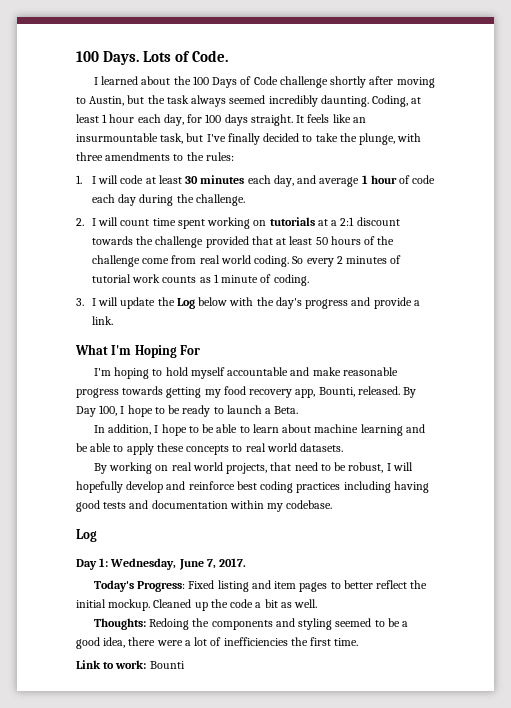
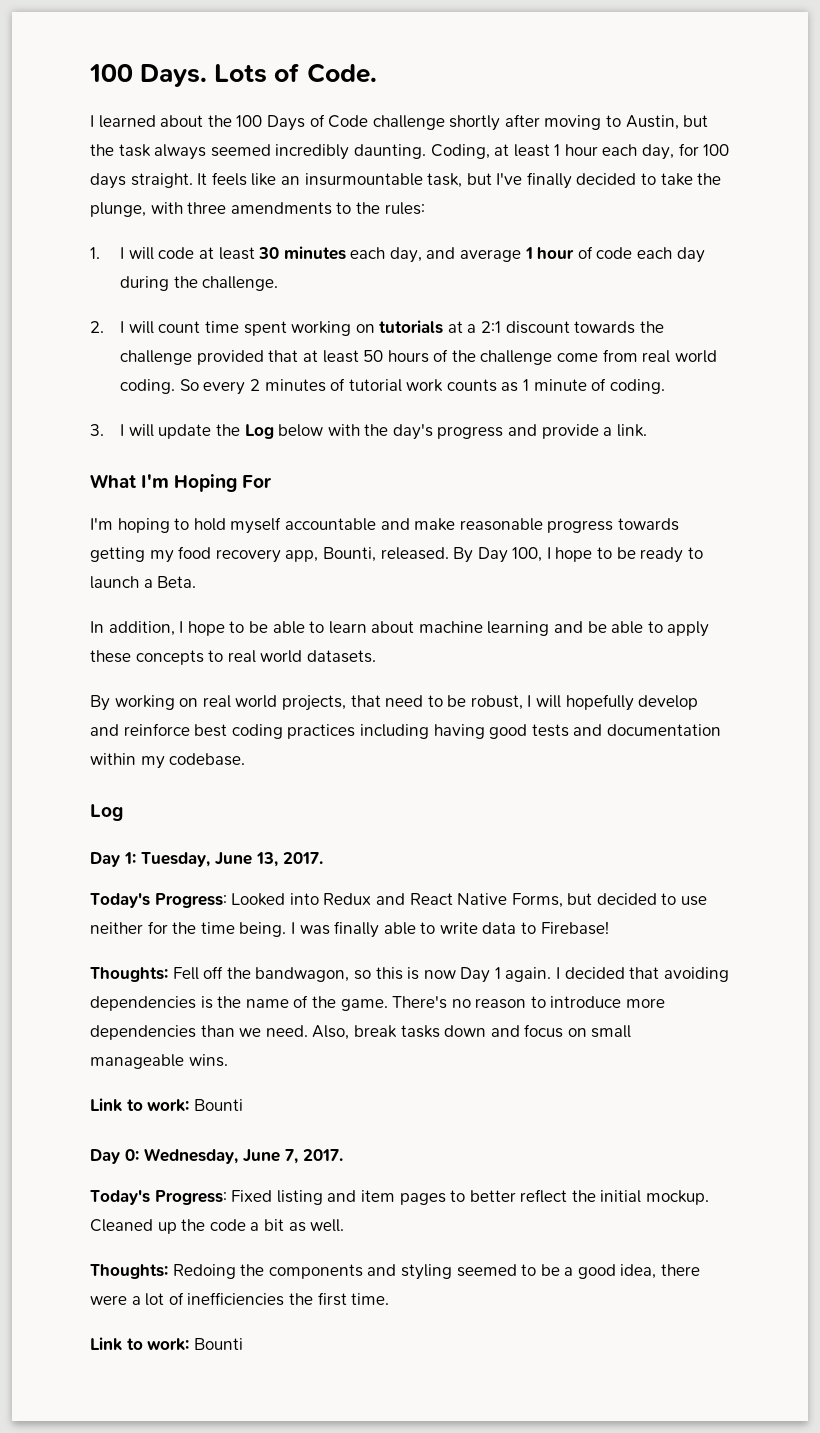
- Day 1: Wednesday, June 7, 2017.
+ Day 1: Tuesday, June 13, 2017.
+ Today's Progress: Looked into Redux and React Native Forms, but decided to use neither for the time being. I was finally able to write data to Firebase!
+ Thoughts: Fell off the bandwagon, so this is now Day 1 again. I decided that avoiding dependencies is the name of the game. There's no reason to introduce more dependencies than we need. Also, break tasks down and focus on small manageable wins.
+ Link to work: Bounti
+ Day 0: Wednesday, June 7, 2017.

